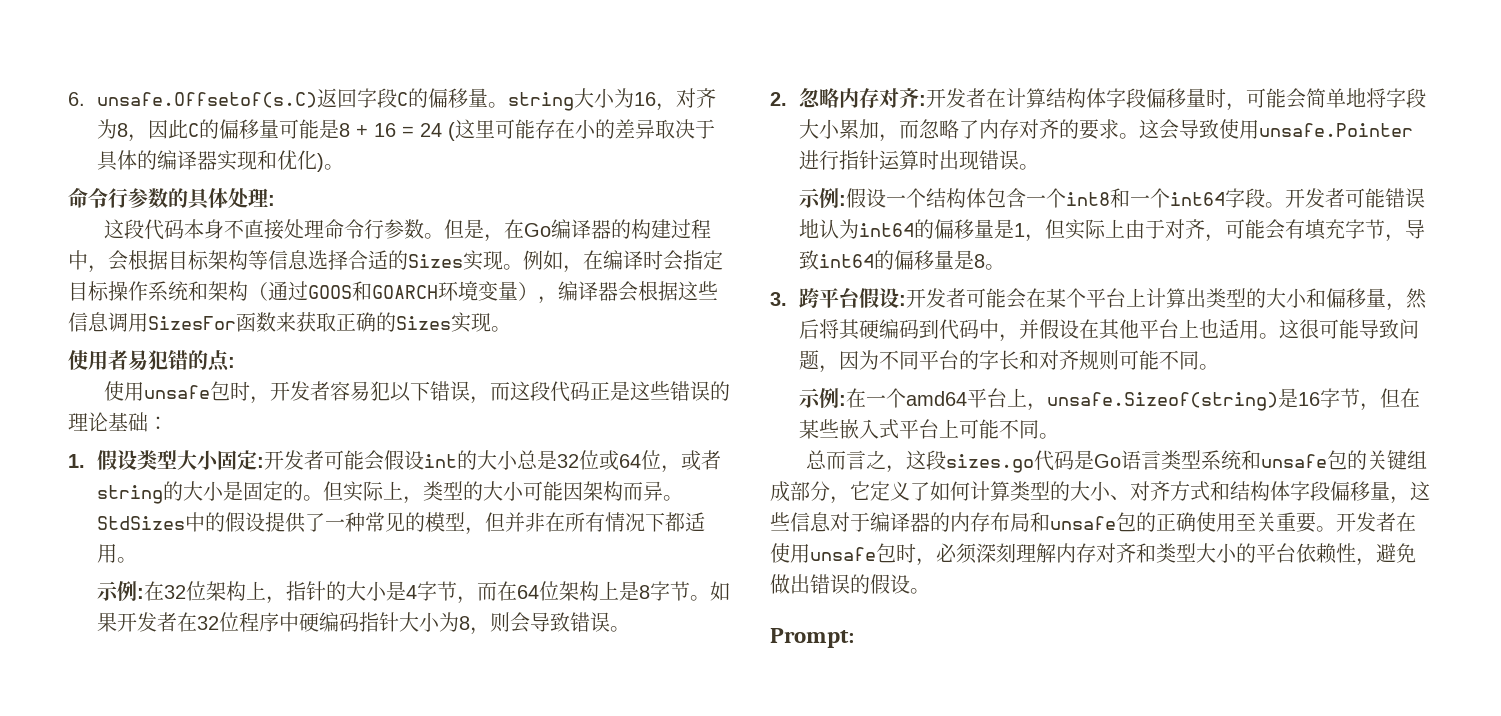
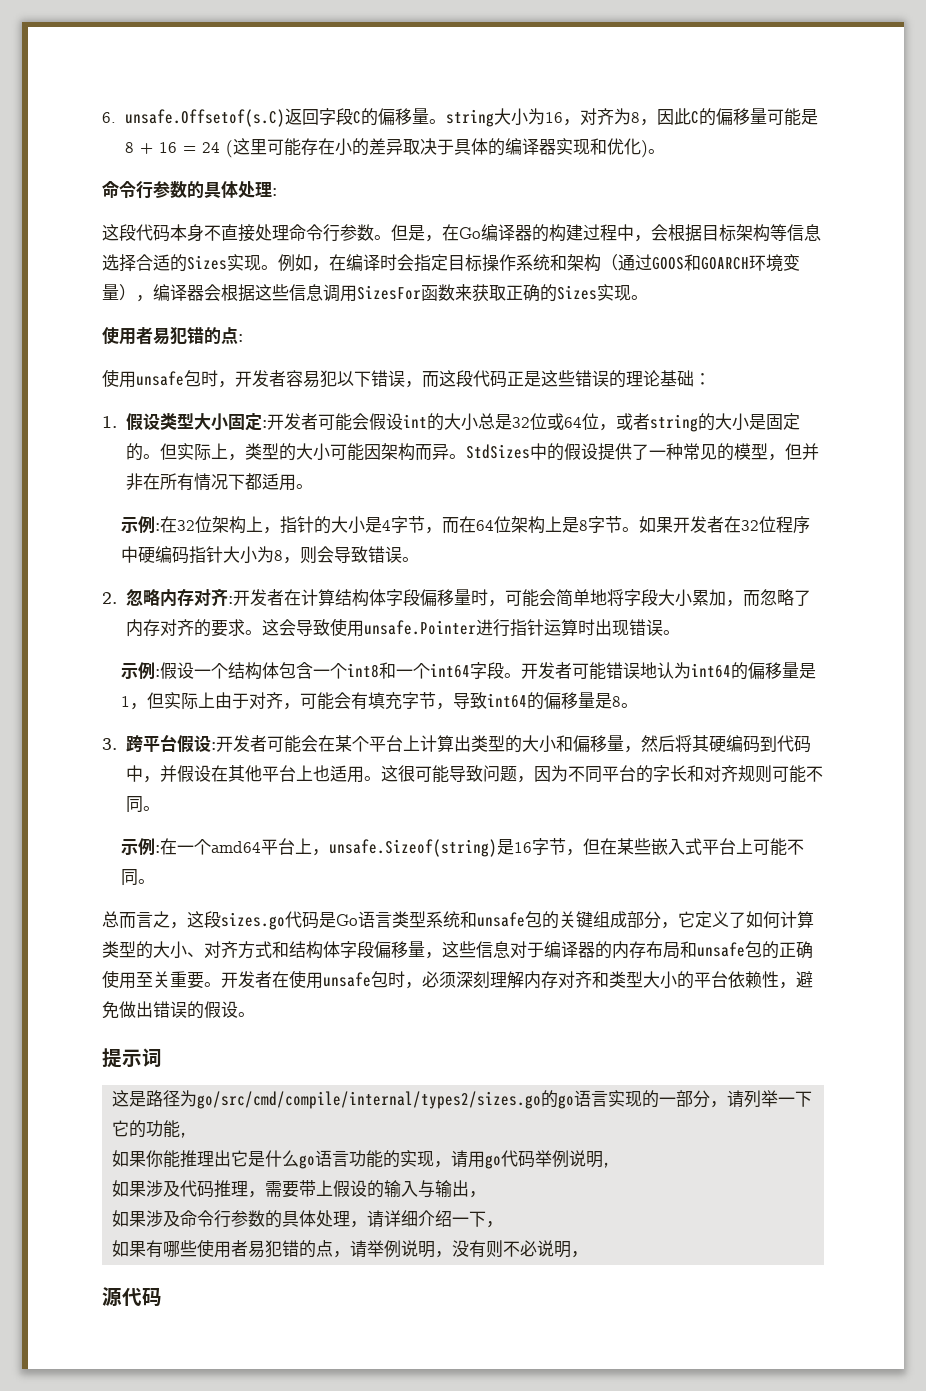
- Prompt:
+ 提示词
+ 这是路径为go/src/cmd/compile/internal/types2/sizes.go的go语言实现的一部分，请列举一下它的功能,
+ 如果你能推理出它是什么go语言功能的实现，请用go代码举例说明,
+ 如果涉及代码推理，需要带上假设的输入与输出，
+ 如果涉及命令行参数的具体处理，请详细介绍一下，
+ 如果有哪些使用者易犯错的点，请举例说明，没有则不必说明，
+ 源代码

